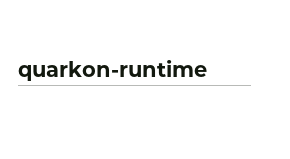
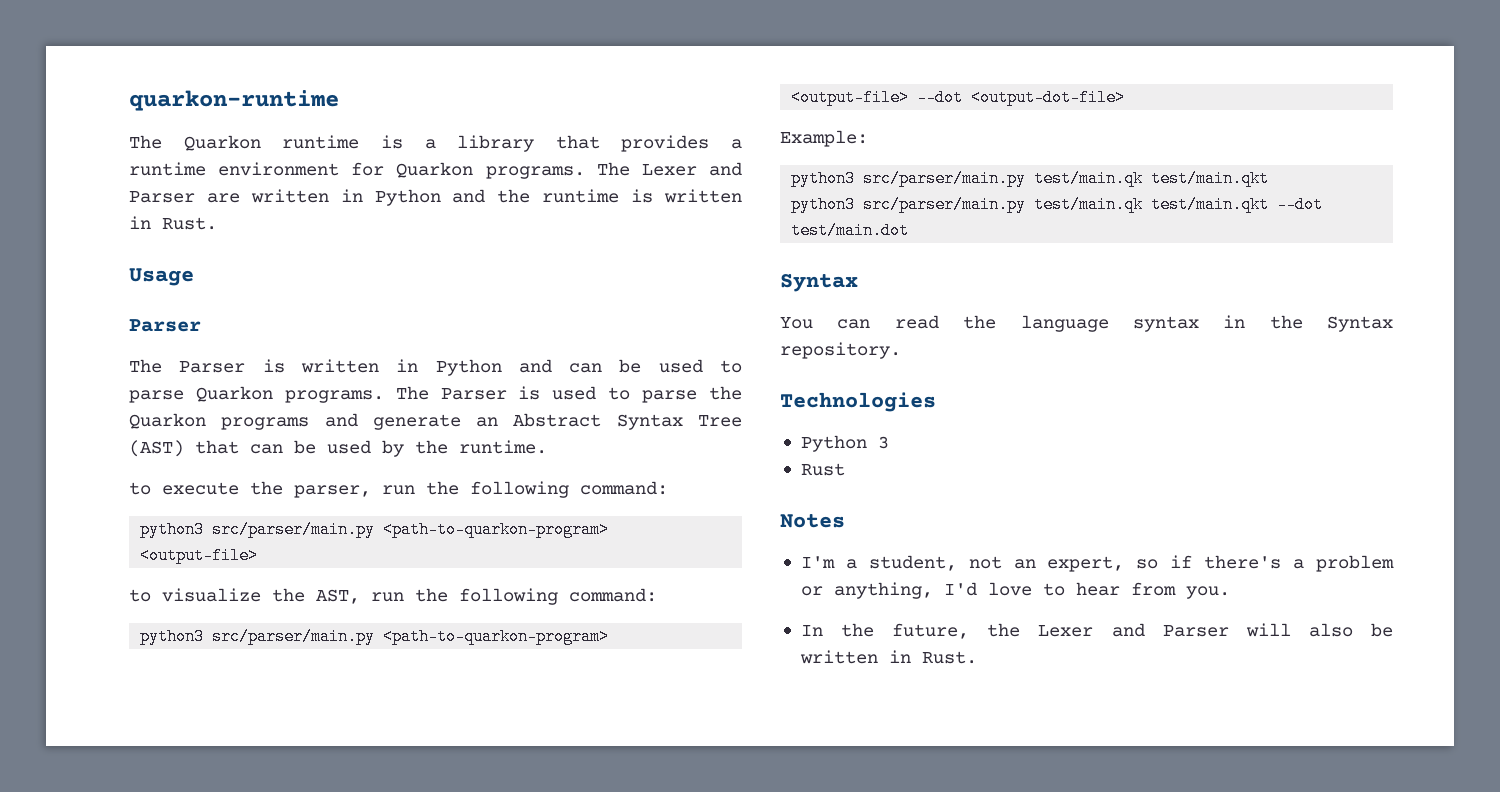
+ The Quarkon runtime is a library that provides a runtime environment for Quarkon programs. The Lexer and Parser are written in Python and the runtime is written in Rust.
+ Usage
+ Parser
+ The Parser is written in Python and can be used to parse Quarkon programs. The Parser is used to parse the Quarkon programs and generate an Abstract Syntax Tree (AST) that can be used by the runtime.
+ to execute the parser, run the following command:
+ python3 src/parser/main.py <path-to-quarkon-program> <output-file>
+ to visualize the AST, run the following command:
+ python3 src/parser/main.py <path-to-quarkon-program> <output-file> --dot <output-dot-file>
+ Example:
+ python3 src/parser/main.py test/main.qk test/main.qkt
+ python3 src/parser/main.py test/main.qk test/main.qkt --dot test/main.dot
+ Syntax
+ You can read the language syntax in the Syntax repository.
+ Technologies
+ Python 3
+ Rust
+ Notes
+ I'm a student, not an expert, so if there's a problem or anything, I'd love to hear from you.
+ In the future, the Lexer and Parser will also be written in Rust.

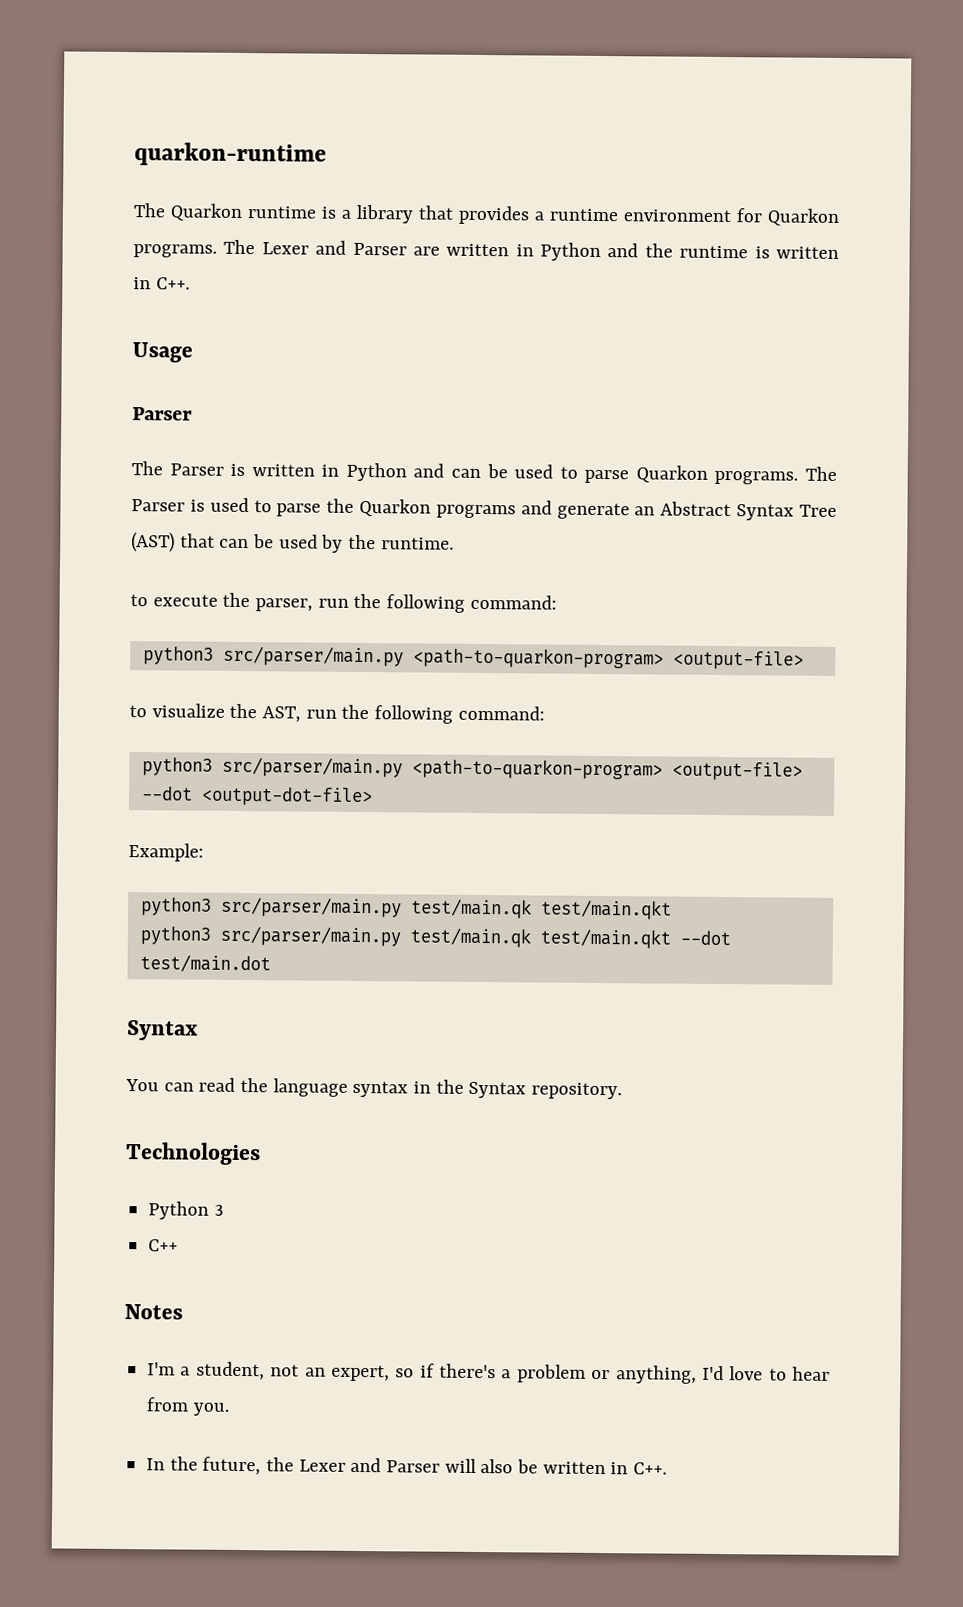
- The Lexer and Parser are written in Python and the runtime is written in Rust.
+ The Lexer and Parser are written in Python and the runtime is written in C++.
- Rust
+ C++
- In the future, the Lexer and Parser will also be written in Rust.
+ In the future, the Lexer and Parser will also be written in C++.

